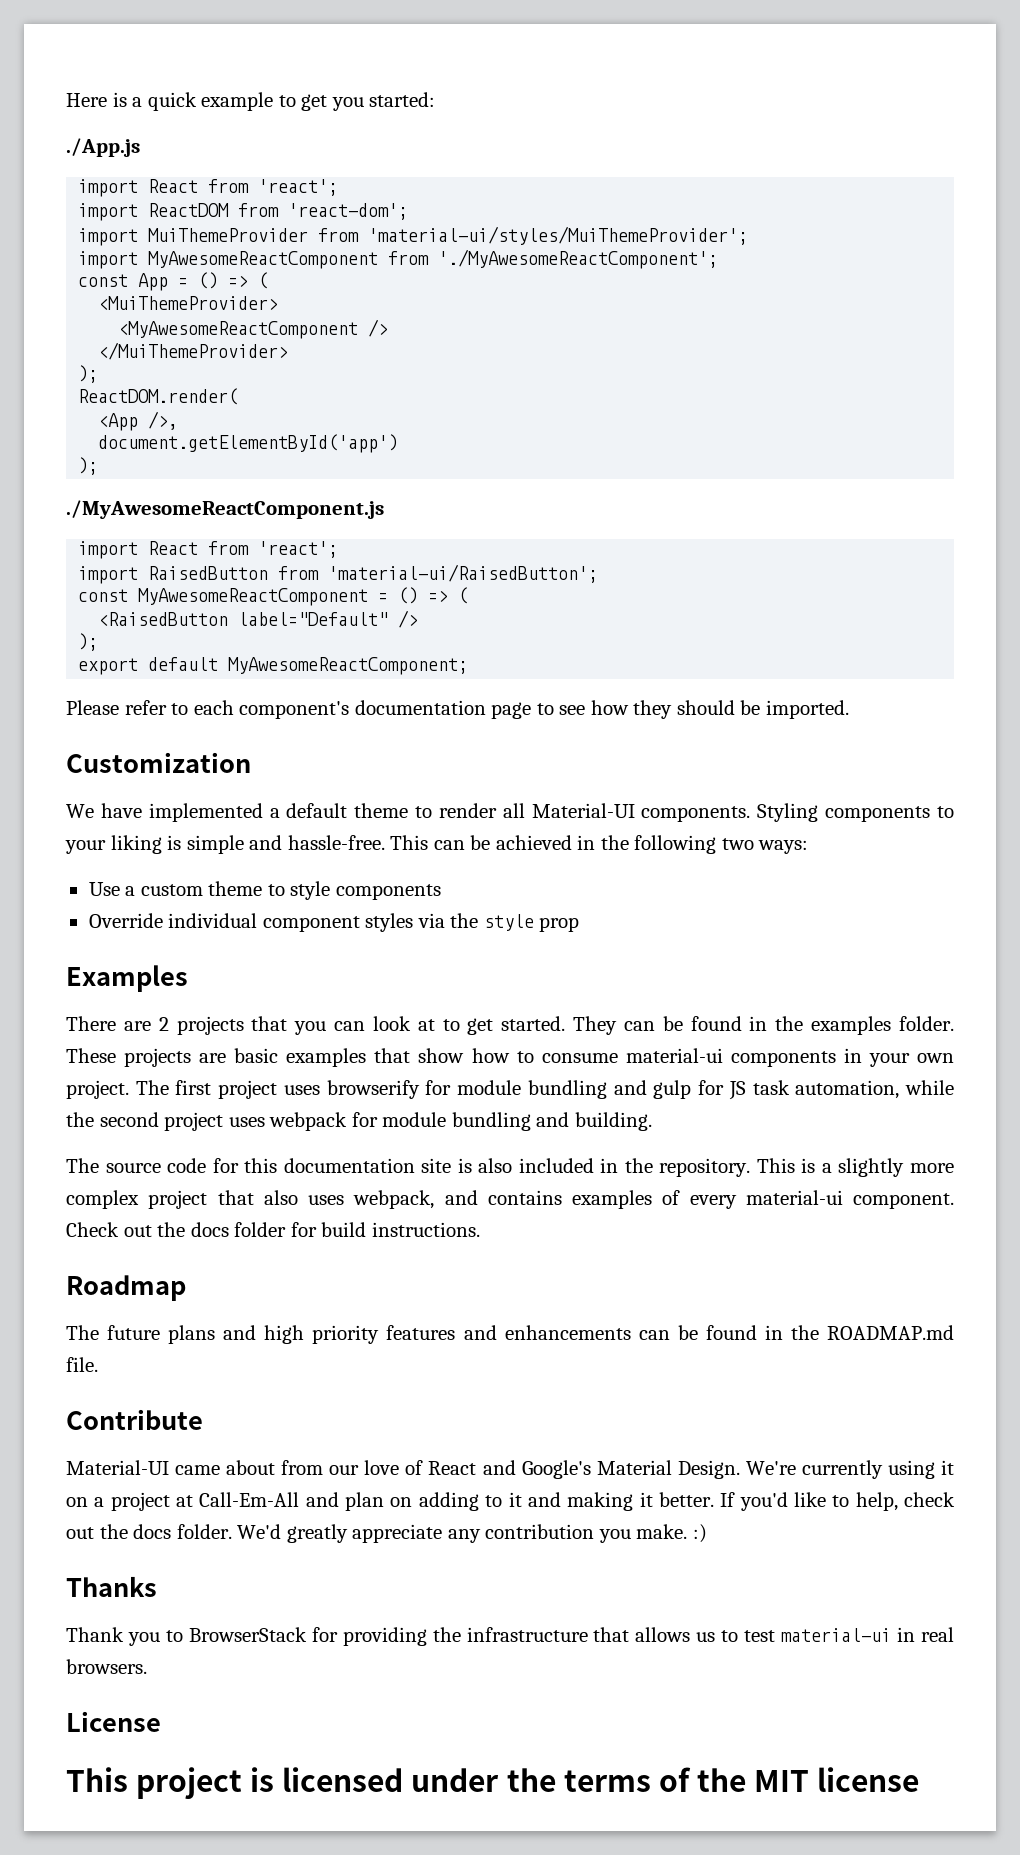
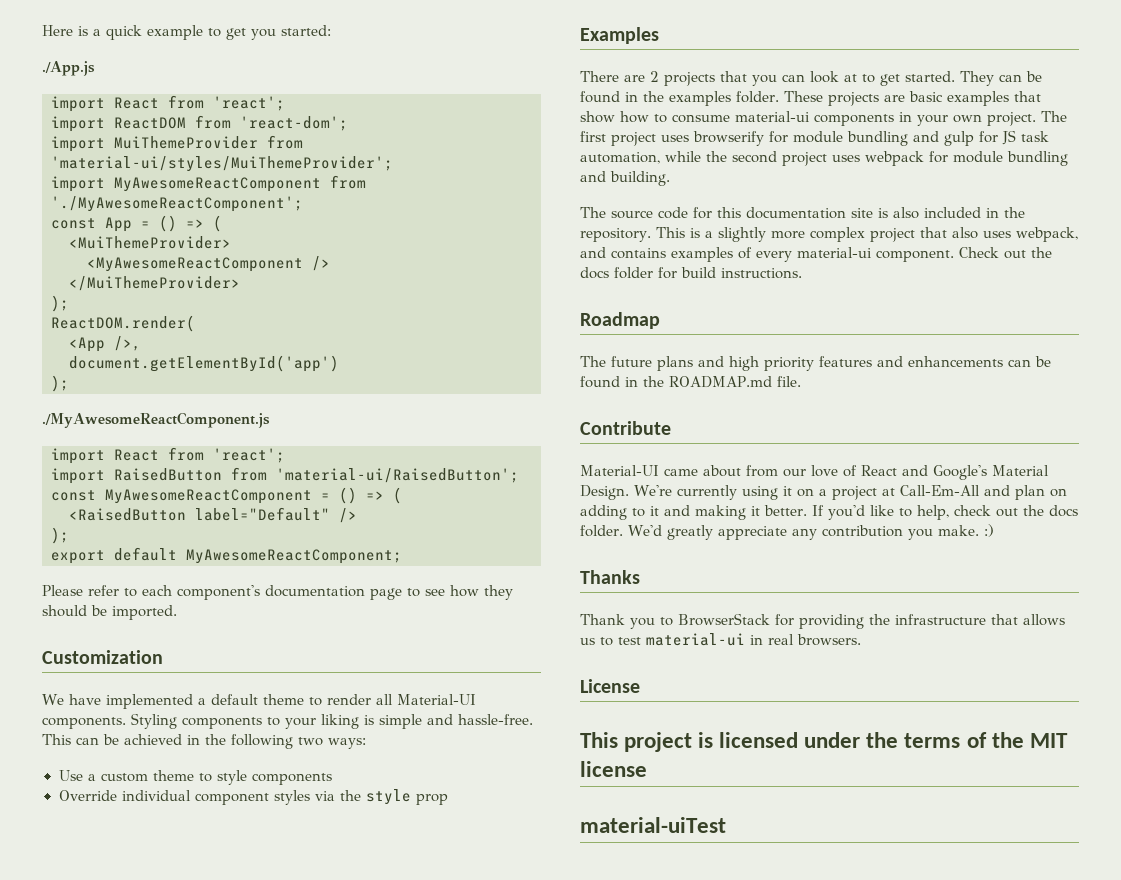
+ material-uiTest

